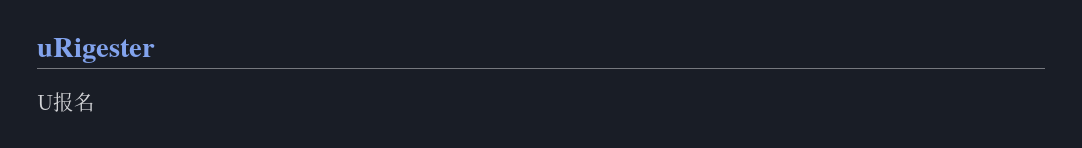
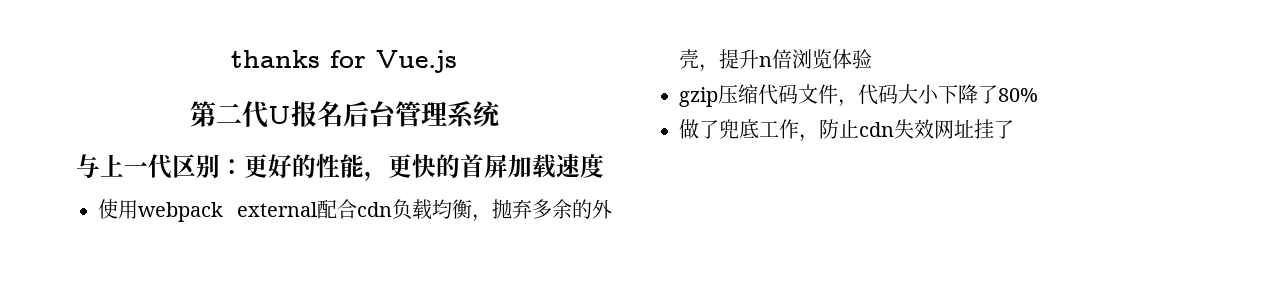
- uRigester
- U报名
+ thanks for Vue.js
+ 第二代U报名后台管理系统
+ 与上一代区别：更好的性能，更快的首屏加载速度
+ 使用webpack external配合cdn负载均衡，抛弃多余的外壳，提升n倍浏览体验
+ gzip压缩代码文件，代码大小下降了80%
+ 做了兜底工作，防止cdn失效网址挂了

